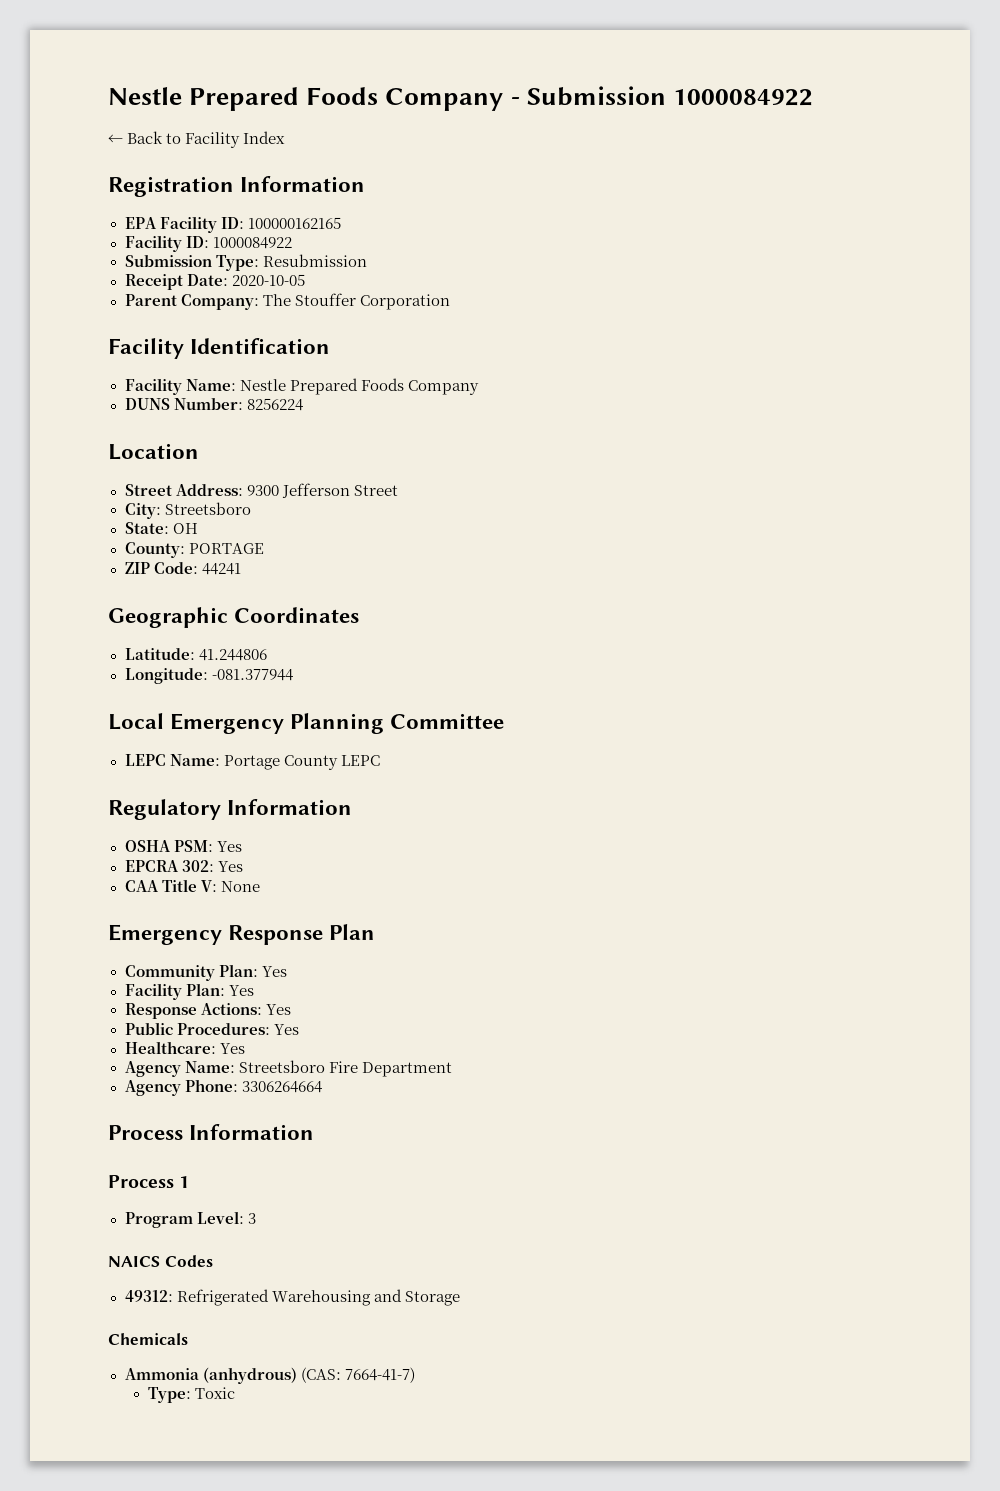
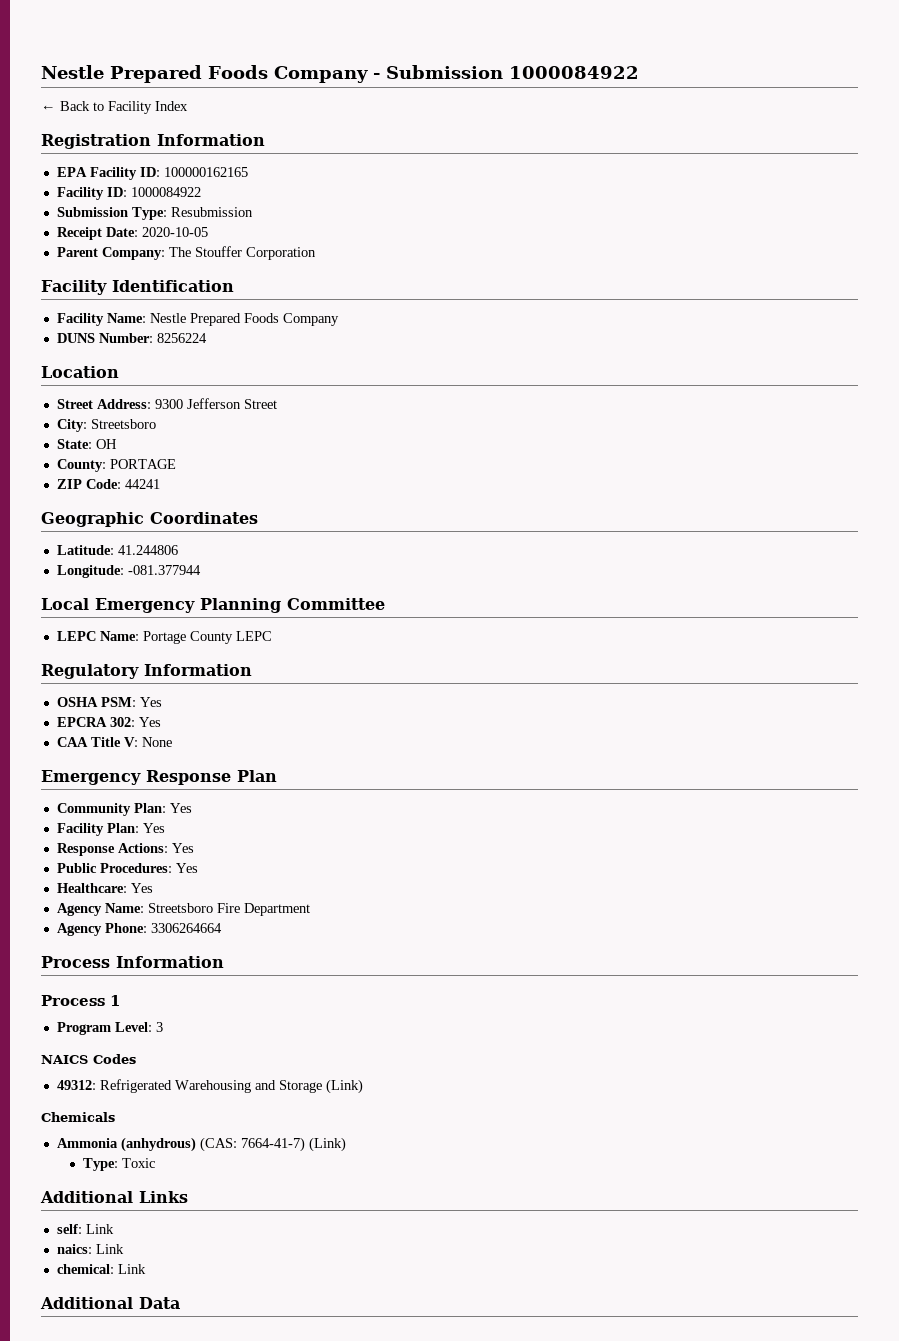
- 49312: Refrigerated Warehousing and Storage
+ 49312: Refrigerated Warehousing and Storage (Link)
- Ammonia (anhydrous) (CAS: 7664-41-7)
+ Ammonia (anhydrous) (CAS: 7664-41-7) (Link)
+ Additional Links
+ self: Link
+ naics: Link
+ chemical: Link
+ Additional Data

